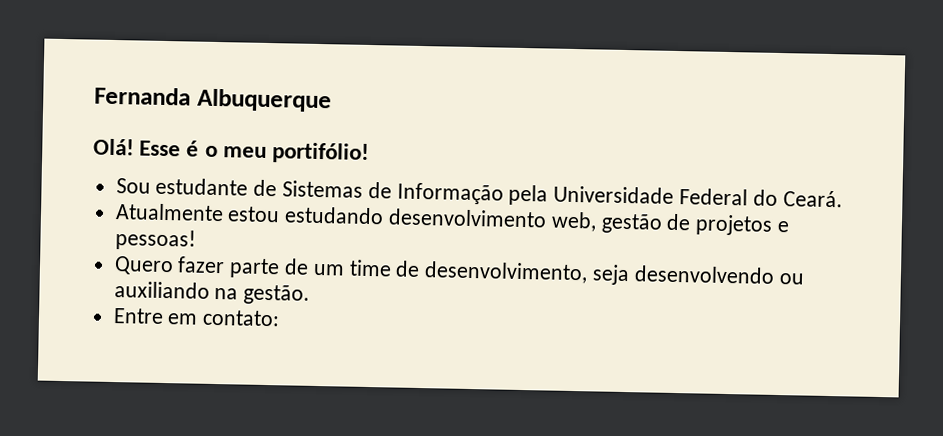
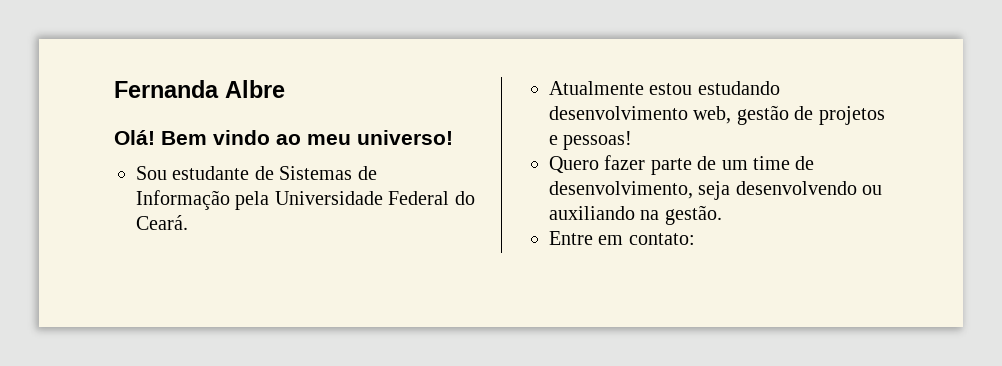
- Fernanda Albuquerque
+ Fernanda Albre
- Esse é o meu portifólio!
+ Bem vindo ao meu universo!

